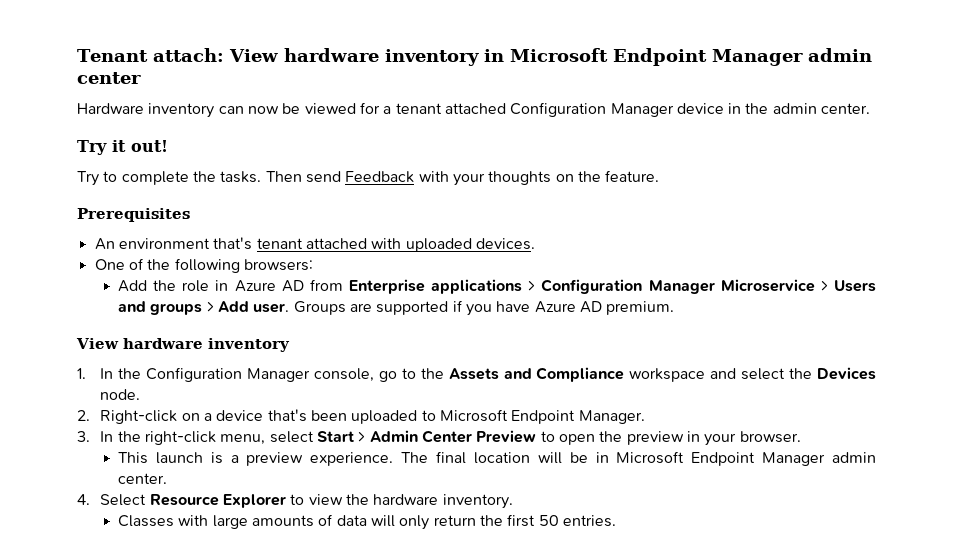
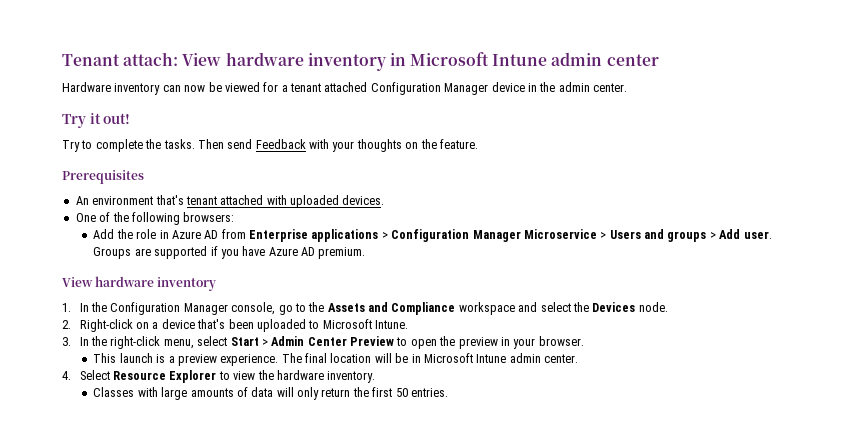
- Tenant attach: View hardware inventory in Microsoft Endpoint Manager admin center
+ Tenant attach: View hardware inventory in Microsoft Intune admin center
- 2. Right-click on a device that's been uploaded to Microsoft Endpoint Manager.
+ 2. Right-click on a device that's been uploaded to Microsoft Intune.
- The final location will be in Microsoft Endpoint Manager admin center.
+ The final location will be in Microsoft Intune admin center.

